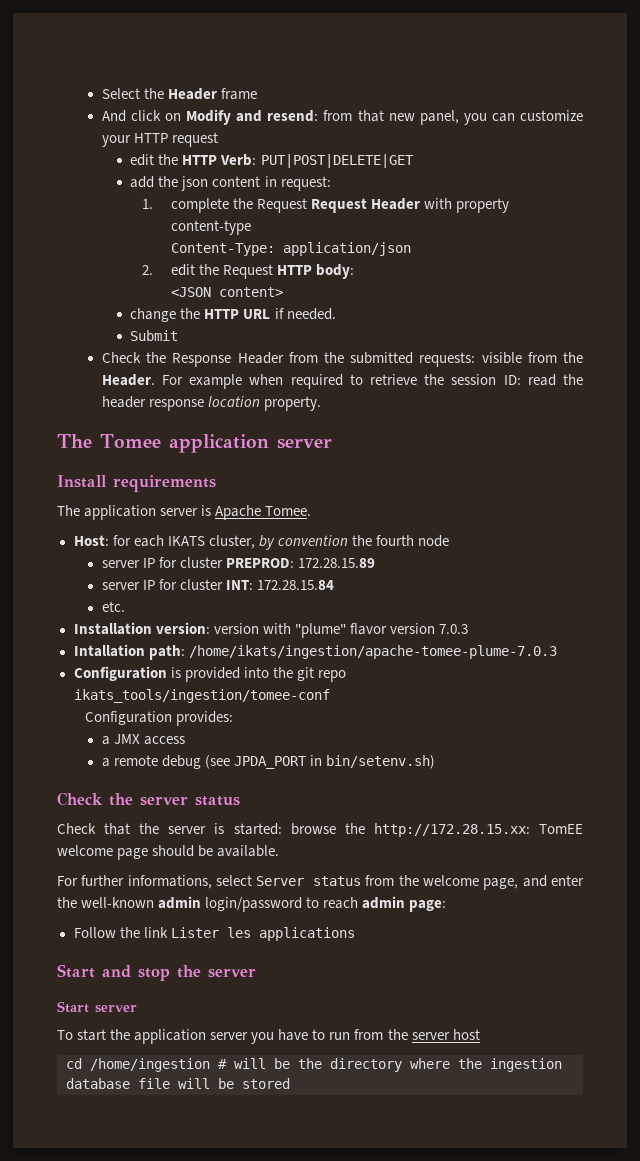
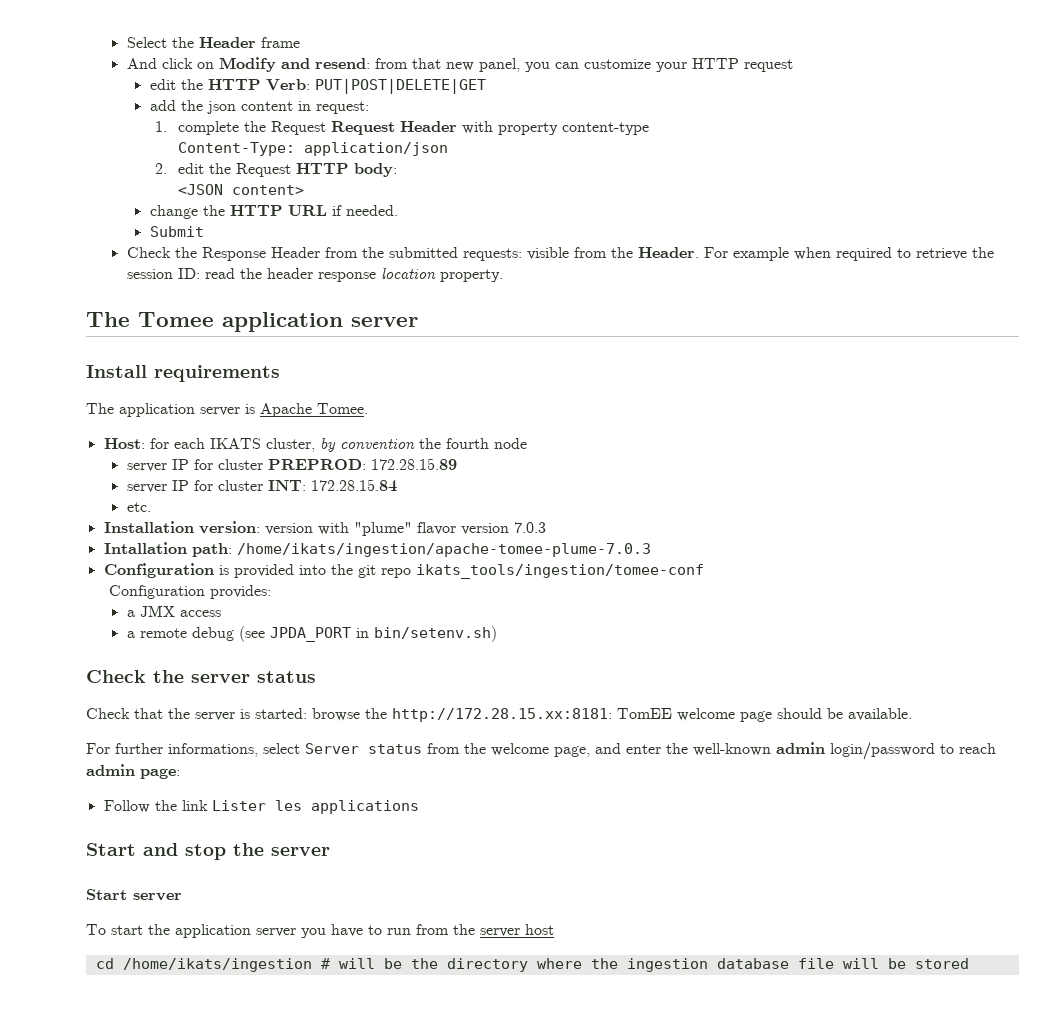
- Check that the server is started: browse the http://172.28.15.xx: TomEE welcome page should be available.
+ Check that the server is started: browse the http://172.28.15.xx:8181: TomEE welcome page should be available.
- cd /home/ingestion # will be the directory where the ingestion database file will be stored
+ cd /home/ikats/ingestion # will be the directory where the ingestion database file will be stored

